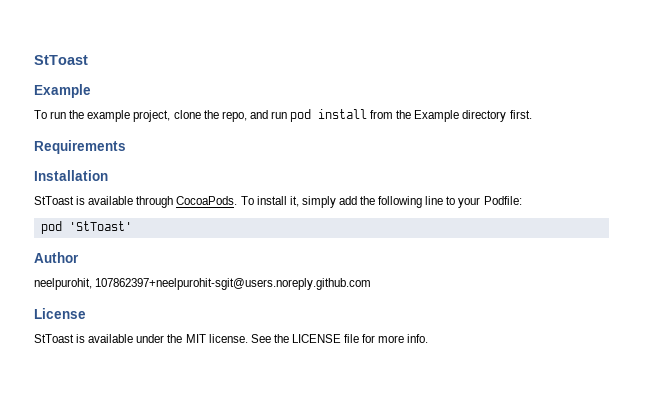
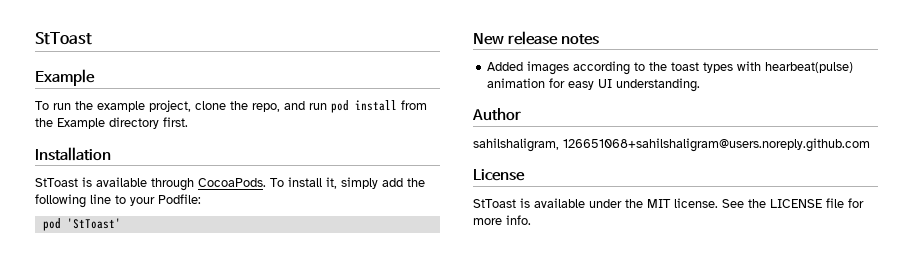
- Requirements
+ New release notes
+ Added images according to the toast types with hearbeat(pulse) animation for easy UI understanding.
- neelpurohit, 107862397+neelpurohit-sgit@users.noreply.github.com
+ sahilshaligram, 126651068+sahilshaligram@users.noreply.github.com

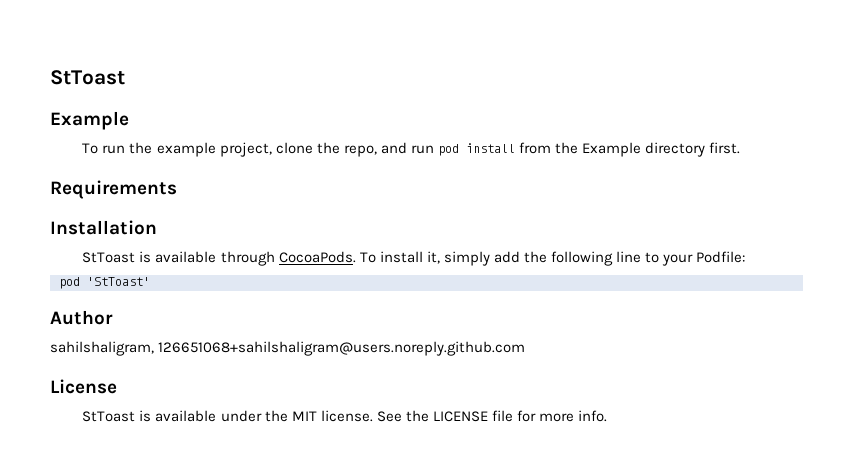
+ Requirements
- New release notes
- Added images according to the toast types with hearbeat(pulse) animation for easy UI understanding.

